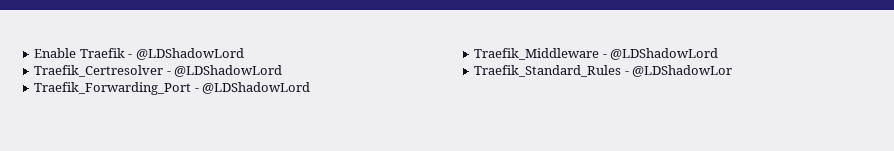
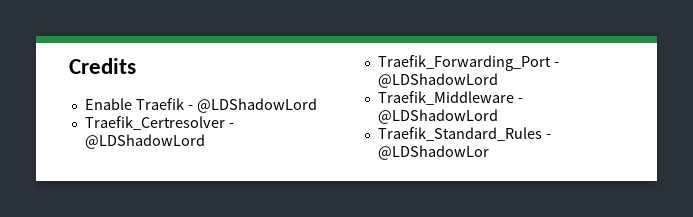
+ Credits

